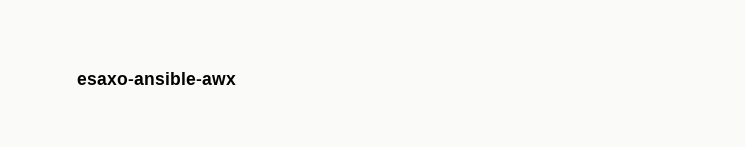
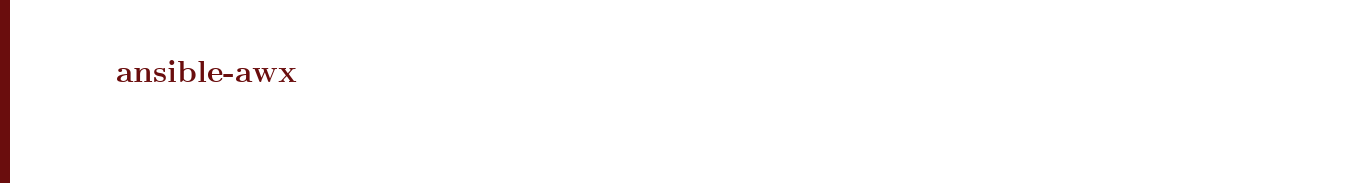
- esaxo-ansible-awx
+ ansible-awx

